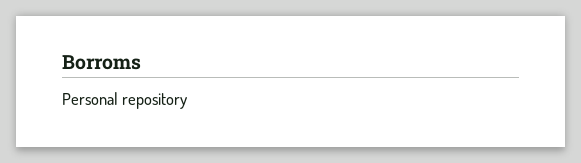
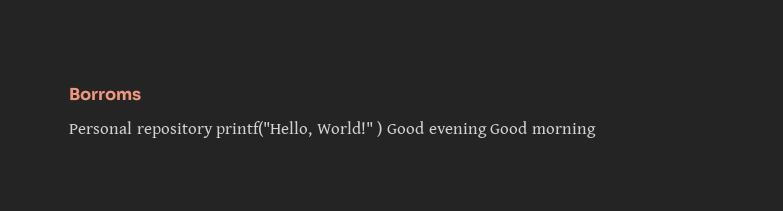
- Personal repository
+ Personal repository printf("Hello, World!" ) Good evening Good morning

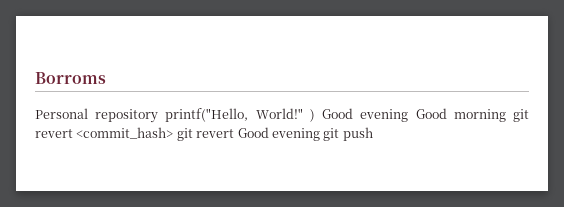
- Personal repository printf("Hello, World!" ) Good evening Good morning
+ Personal repository printf("Hello, World!" ) Good evening Good morning git revert <commit_hash> git revert Good evening git push

